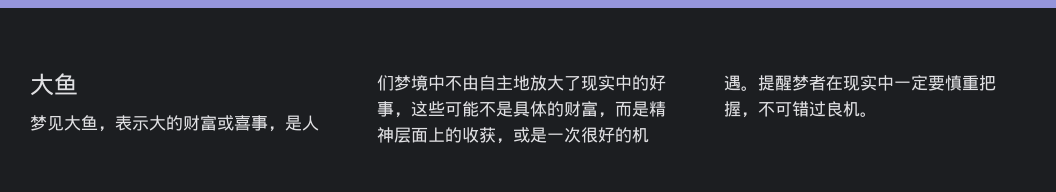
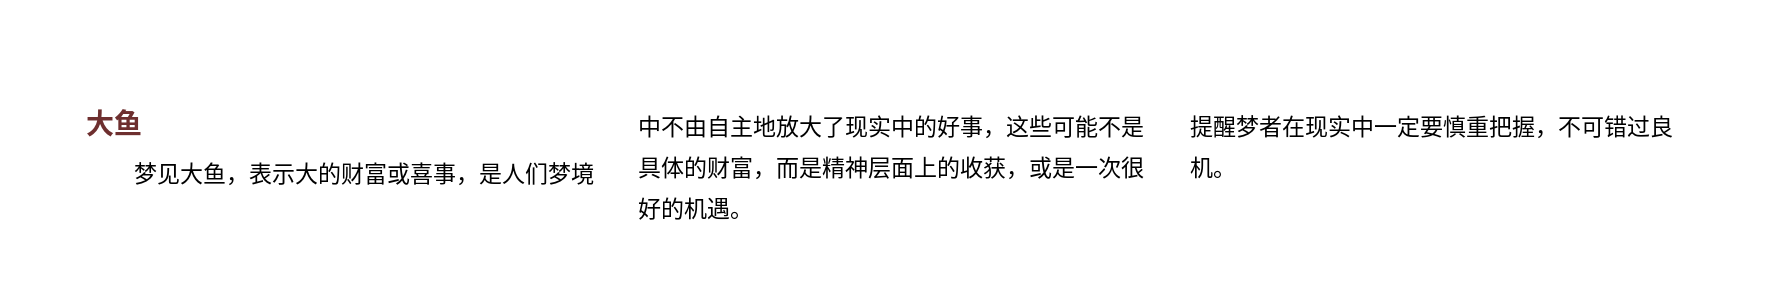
- 梦见大鱼，表示大的财富或喜事，是人们梦境中不由自主地放大了现实中的好事，这些可能不是具体的财富，而是精神层面上的收获，或是一次很好的机遇。提醒梦者在现实中一定要慎重把握，不可错过良机。
+ 梦见大鱼，表示大的财富或喜事，是人们梦境中不由自主地放大了现实中的好事，这些可能不是具体的财富，而是精神层面上的收获，或是一次很好的机遇。
+ 提醒梦者在现实中一定要慎重把握，不可错过良机。

